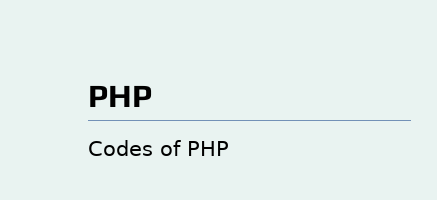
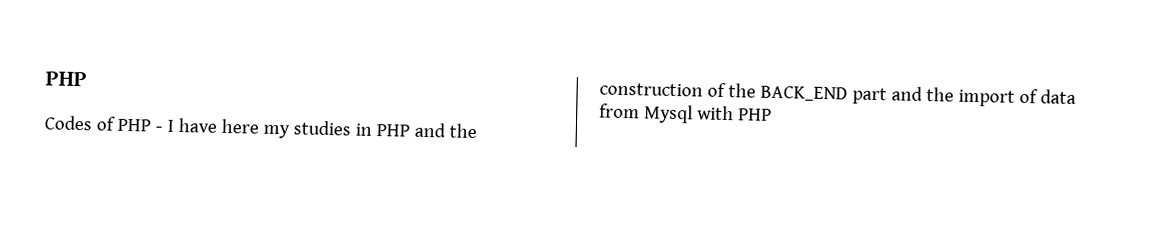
- Codes of PHP
+ Codes of PHP - I have here my studies in PHP and the construction of the BACK_END part and the import of data from Mysql with PHP

